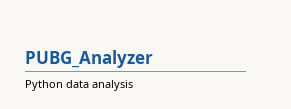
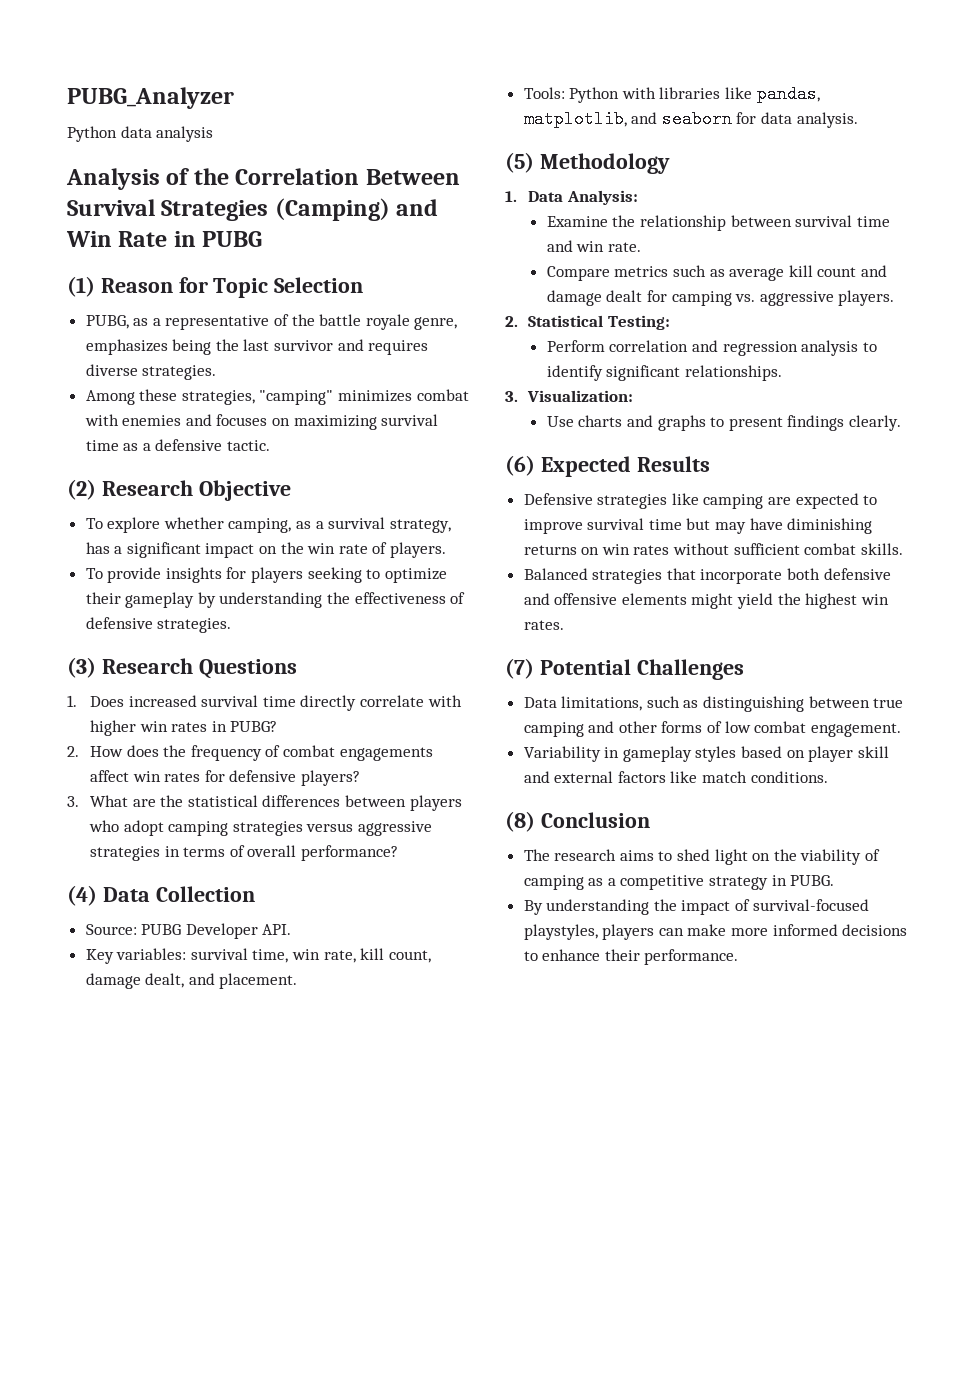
+ Analysis of the Correlation Between Survival Strategies (Camping) and Win Rate in PUBG
+ (1) Reason for Topic Selection
+ PUBG, as a representative of the battle royale genre, emphasizes being the last survivor and requires diverse strategies.
+ Among these strategies, "camping" minimizes combat with enemies and focuses on maximizing survival time as a defensive tactic.
+ (2) Research Objective
+ To explore whether camping, as a survival strategy, has a significant impact on the win rate of players.
+ To provide insights for players seeking to optimize their gameplay by understanding the effectiveness of defensive strategies.
+ (3) Research Questions
+ 1. Does increased survival time directly correlate with higher win rates in PUBG?
+ 2. How does the frequency of combat engagements affect win rates for defensive players?
+ 3. What are the statistical differences between players who adopt camping strategies versus aggressive strategies in terms of overall performance?
+ (4) Data Collection
+ Source: PUBG Developer API.
+ Key variables: survival time, win rate, kill count, damage dealt, and placement.
+ Tools: Python with libraries like pandas, matplotlib, and seaborn for data analysis.
+ (5) Methodology
+ 1. Data Analysis:
+ Examine the relationship between survival time and win rate.
+ Compare metrics such as average kill count and damage dealt for camping vs. aggressive players.
+ 2. Statistical Testing:
+ Perform correlation and regression analysis to identify significant relationships.
+ 3. Visualization:
+ Use charts and graphs to present findings clearly.
+ (6) Expected Results
+ Defensive strategies like camping are expected to improve survival time but may have diminishing returns on win rates without sufficient combat skills.
+ Balanced strategies that incorporate both defensive and offensive elements might yield the highest win rates.
+ (7) Potential Challenges
+ Data limitations, such as distinguishing between true camping and other forms of low combat engagement.
+ Variability in gameplay styles based on player skill and external factors like match conditions.
+ (8) Conclusion
+ The research aims to shed light on the viability of camping as a competitive strategy in PUBG.
+ By understanding the impact of survival-focused playstyles, players can make more informed decisions to enhance their performance.

